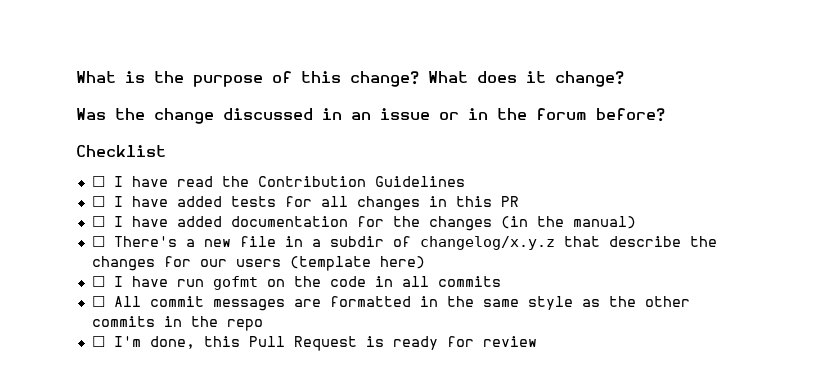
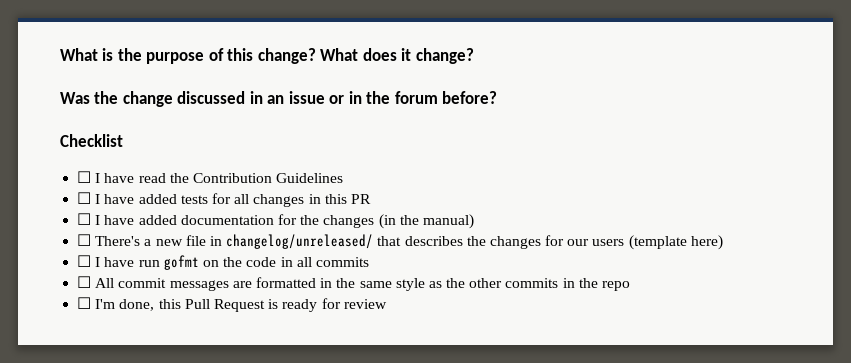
- ☐ There's a new file in a subdir of changelog/x.y.z that describe the changes for our users (template here)
+ ☐ There's a new file in changelog/unreleased/ that describes the changes for our users (template here)

